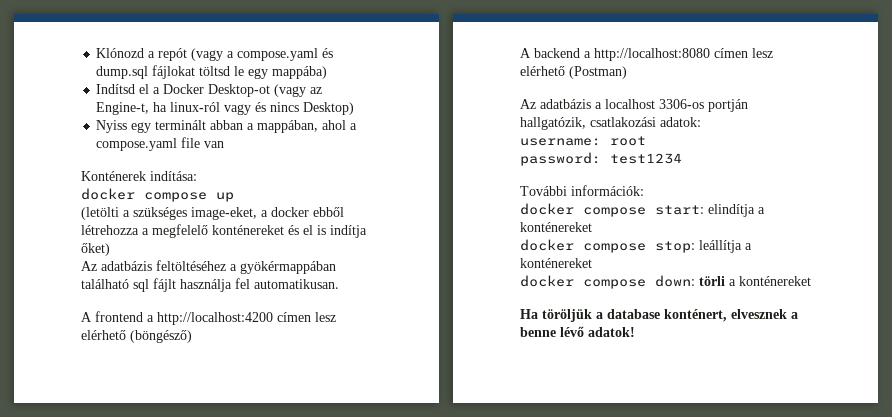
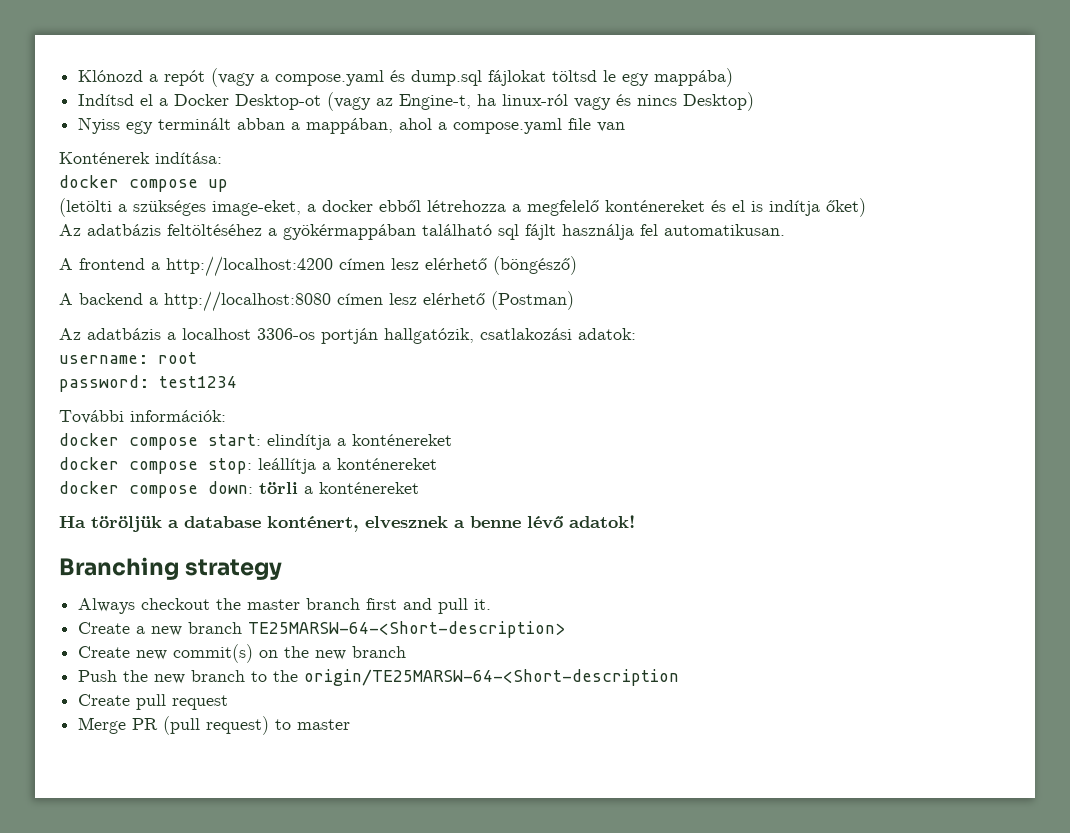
+ Branching strategy
+ Always checkout the master branch first and pull it.
+ Create a new branch TE25MARSW-64-<Short-description>
+ Create new commit(s) on the new branch
+ Push the new branch to the origin/TE25MARSW-64-<Short-description
+ Create pull request
+ Merge PR (pull request) to master

